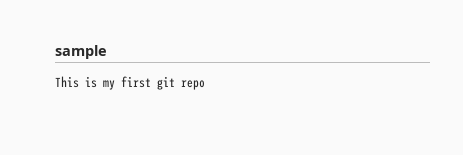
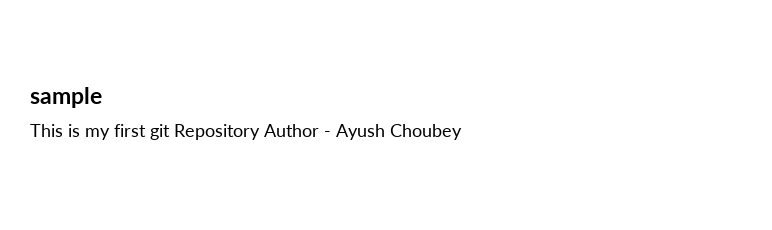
- This is my first git repo
+ This is my first git Repository Author - Ayush Choubey

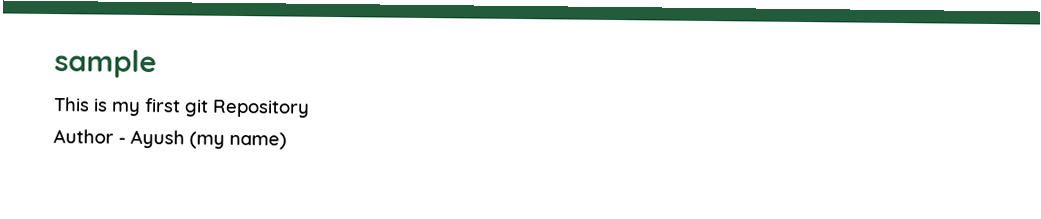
- This is my first git Repository Author - Ayush Choubey
+ This is my first git Repository
+ Author - Ayush (my name)

